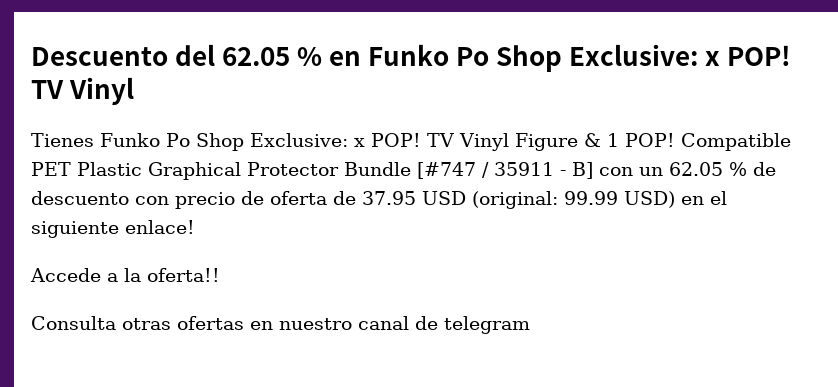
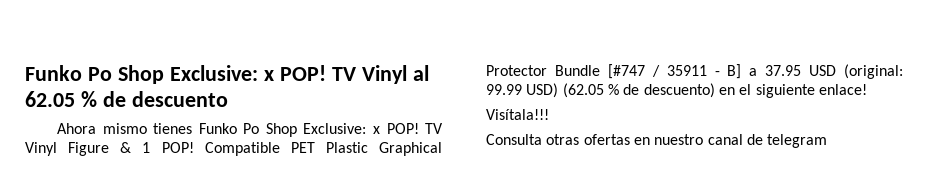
- Descuento del 62.05 % en Funko Po Shop Exclusive: x POP! TV Vinyl
- Tienes Funko Po Shop Exclusive: x POP!
+ Funko Po Shop Exclusive: x POP! TV Vinyl al 62.05 % de descuento
+ Ahora mismo tienes Funko Po Shop Exclusive: x POP!
- Compatible PET Plastic Graphical Protector Bundle [#747 / 35911 - B] con un 62.05 % de descuento con precio de oferta de 37.95 USD (original: 99.99 USD) en el siguiente enlace!
+ Compatible PET Plastic Graphical Protector Bundle [#747 / 35911 - B] a 37.95 USD (original: 99.99 USD) (62.05 % de descuento) en el siguiente enlace!
- Accede a la oferta!!
+ Visítala!!!

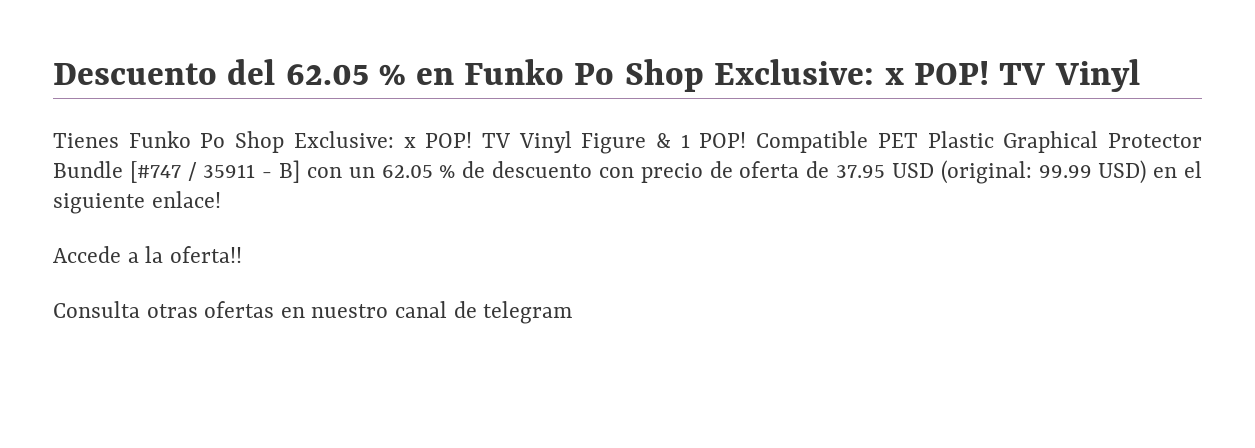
- Funko Po Shop Exclusive: x POP! TV Vinyl al 62.05 % de descuento
- Ahora mismo tienes Funko Po Shop Exclusive: x POP!
+ Descuento del 62.05 % en Funko Po Shop Exclusive: x POP! TV Vinyl
+ Tienes Funko Po Shop Exclusive: x POP!
- Compatible PET Plastic Graphical Protector Bundle [#747 / 35911 - B] a 37.95 USD (original: 99.99 USD) (62.05 % de descuento) en el siguiente enlace!
+ Compatible PET Plastic Graphical Protector Bundle [#747 / 35911 - B] con un 62.05 % de descuento con precio de oferta de 37.95 USD (original: 99.99 USD) en el siguiente enlace!
- Visítala!!!
+ Accede a la oferta!!

